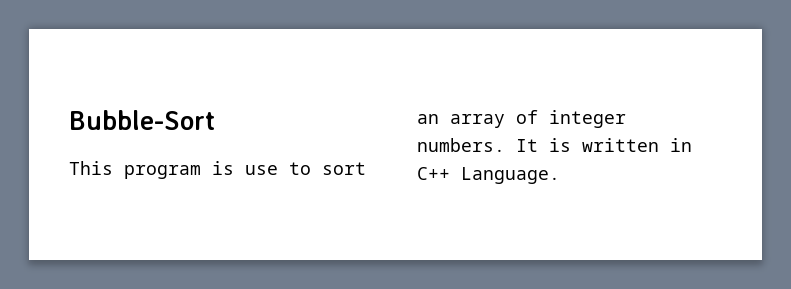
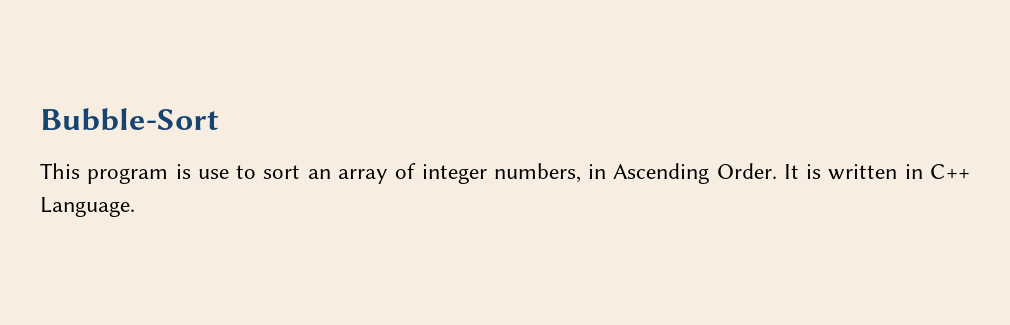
- This program is use to sort an array of integer numbers.
+ This program is use to sort an array of integer numbers, in Ascending Order.

